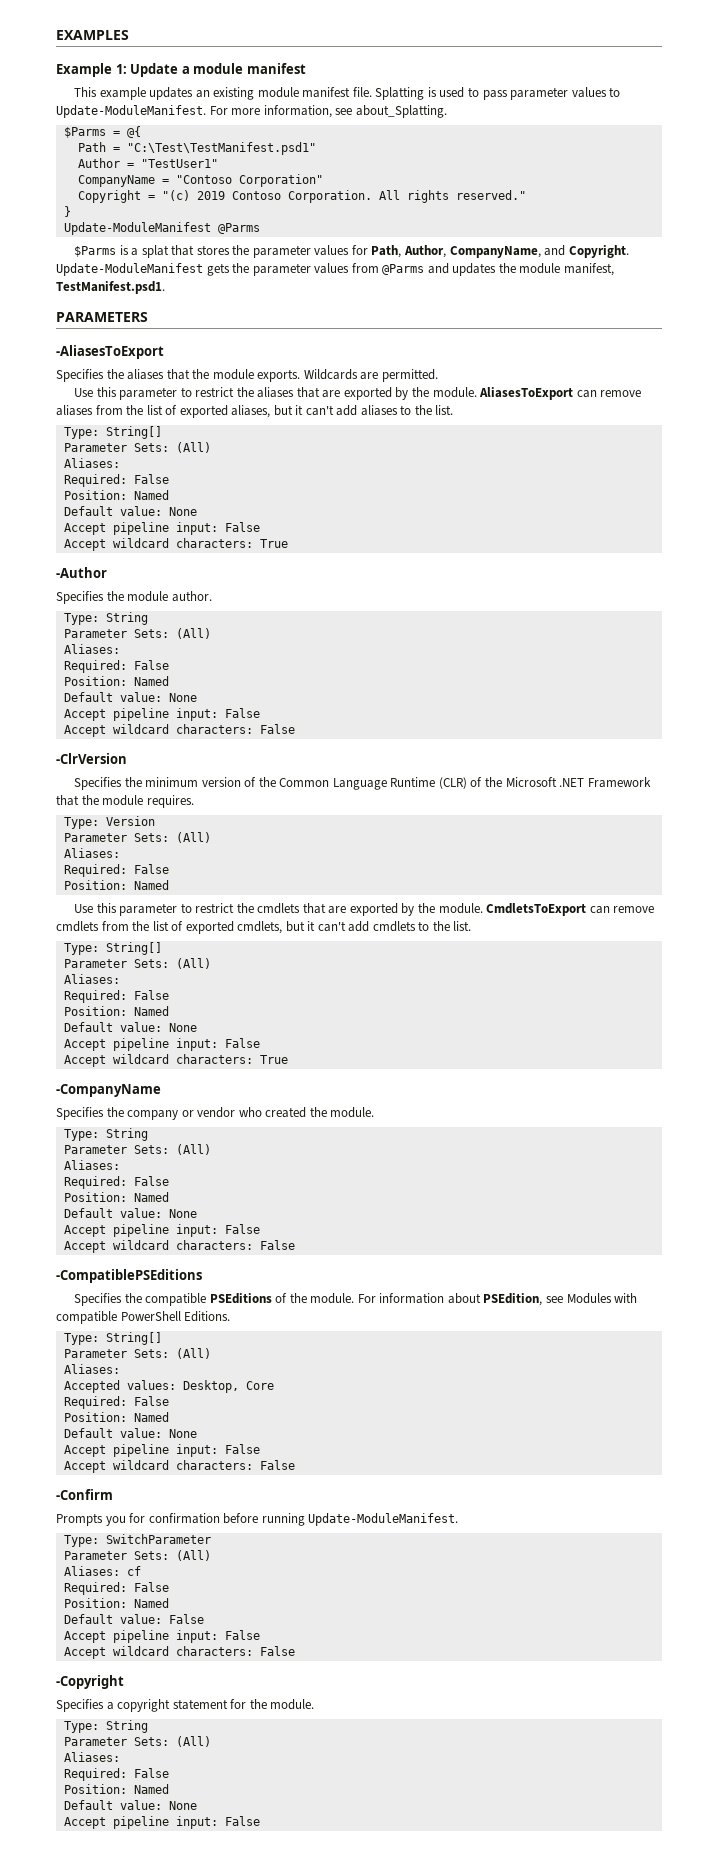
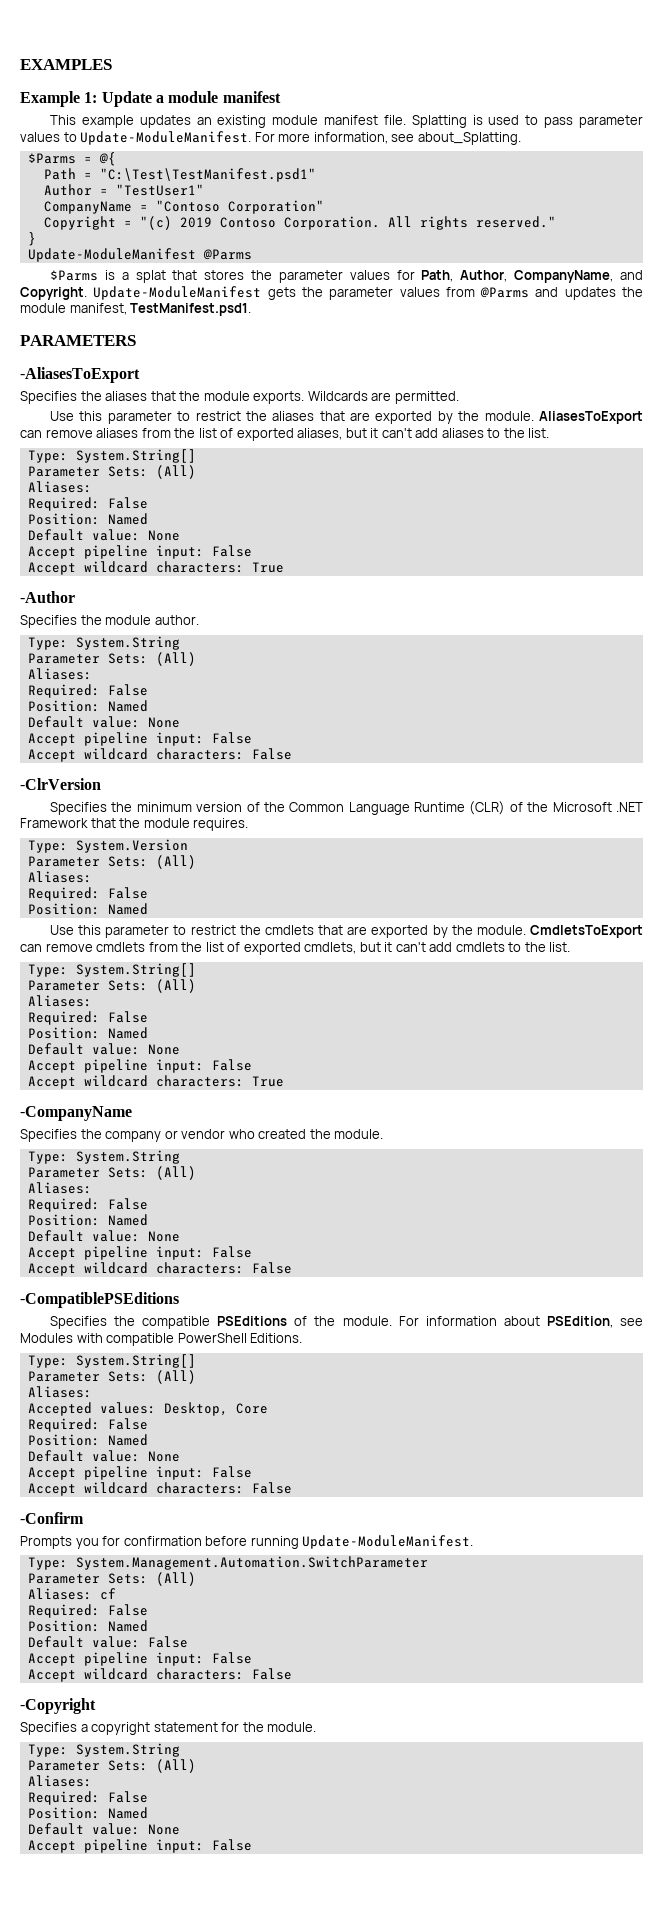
  AliasesToExport can remove aliases from the list of exported aliases, but it can't add aliases to the list.
- Type: String[]
+ Type: System.String[]
  Specifies the module author.
- Type: String
+ Type: System.String
- Type: Version
+ Type: System.Version
  CmdletsToExport can remove cmdlets from the list of exported cmdlets, but it can't add cmdlets to the list.
- Type: String[]
+ Type: System.String[]
  Specifies the company or vendor who created the module.
- Type: String
+ Type: System.String
  For information about PSEdition, see Modules with compatible PowerShell Editions.
- Type: String[]
+ Type: System.String[]
- Type: SwitchParameter
+ Type: System.Management.Automation.SwitchParameter
  Specifies a copyright statement for the module.
- Type: String
+ Type: System.String

